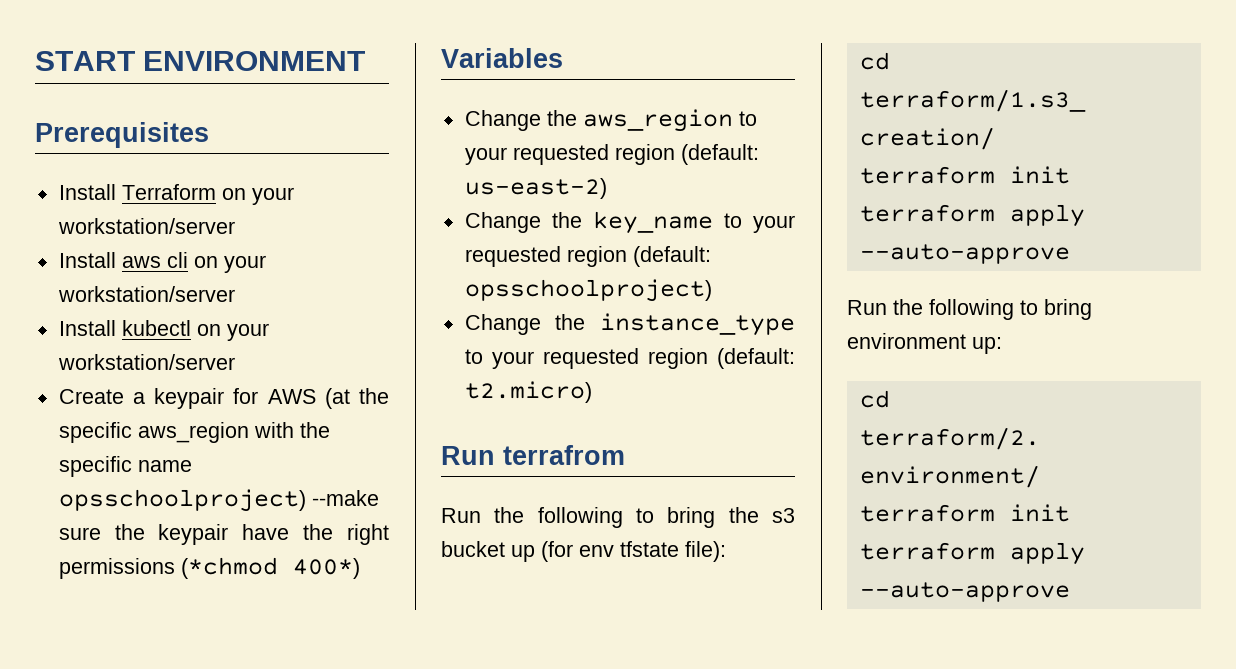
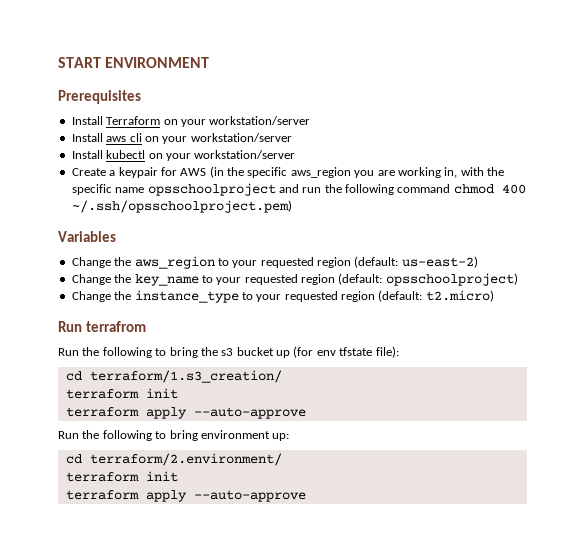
- Create a keypair for AWS (at the specific aws_region with the specific name opsschoolproject) --make sure the keypair have the right permissions (*chmod 400*)
+ Create a keypair for AWS (in the specific aws_region you are working in, with the specific name opsschoolproject and run the following command chmod 400 ~/.ssh/opsschoolproject.pem)

